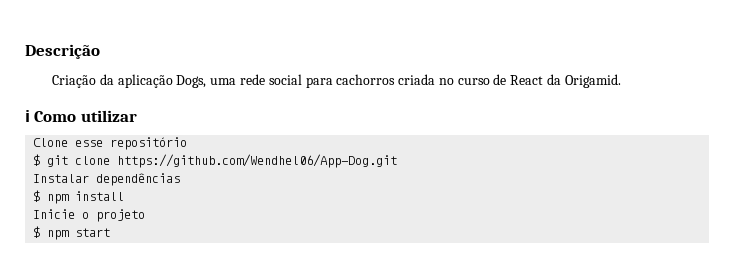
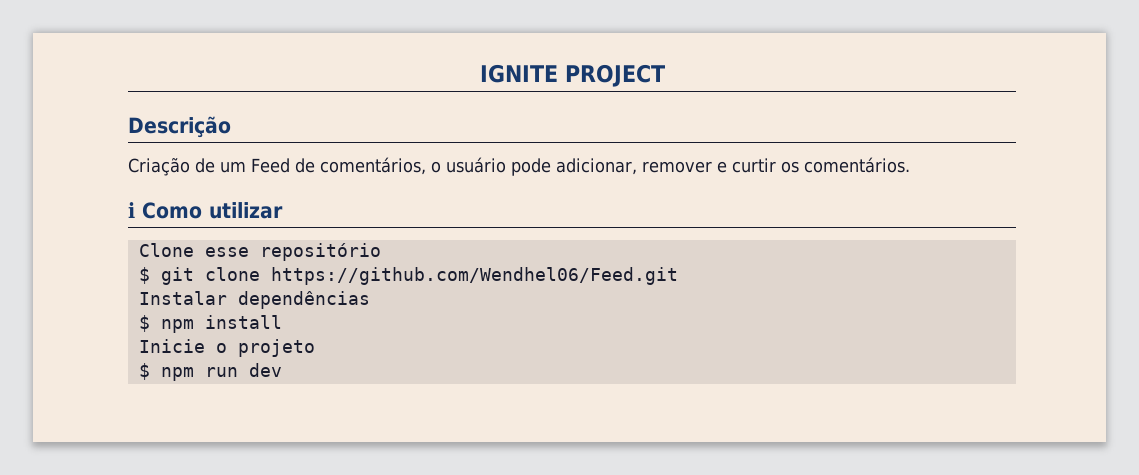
+ IGNITE PROJECT
- Criação da aplicação Dogs, uma rede social para cachorros criada no curso de React da Origamid.
+ Criação de um Feed de comentários, o usuário pode adicionar, remover e curtir os comentários.
- $ git clone https://github.com/Wendhel06/App-Dog.git
+ $ git clone https://github.com/Wendhel06/Feed.git
- $ npm start
+ $ npm run dev

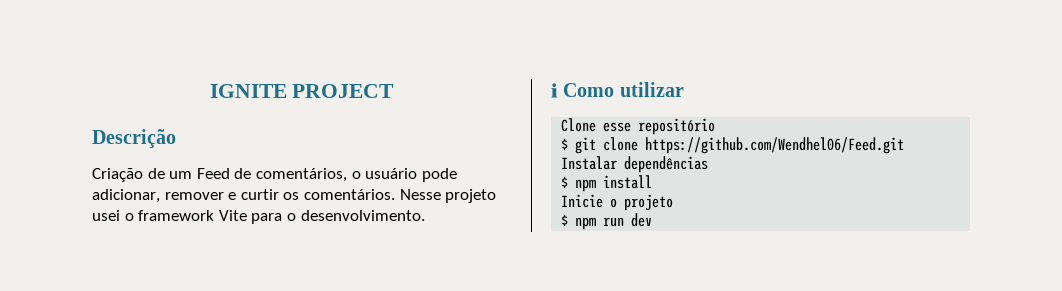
+ Nesse projeto usei o framework Vite para o desenvolvimento.

